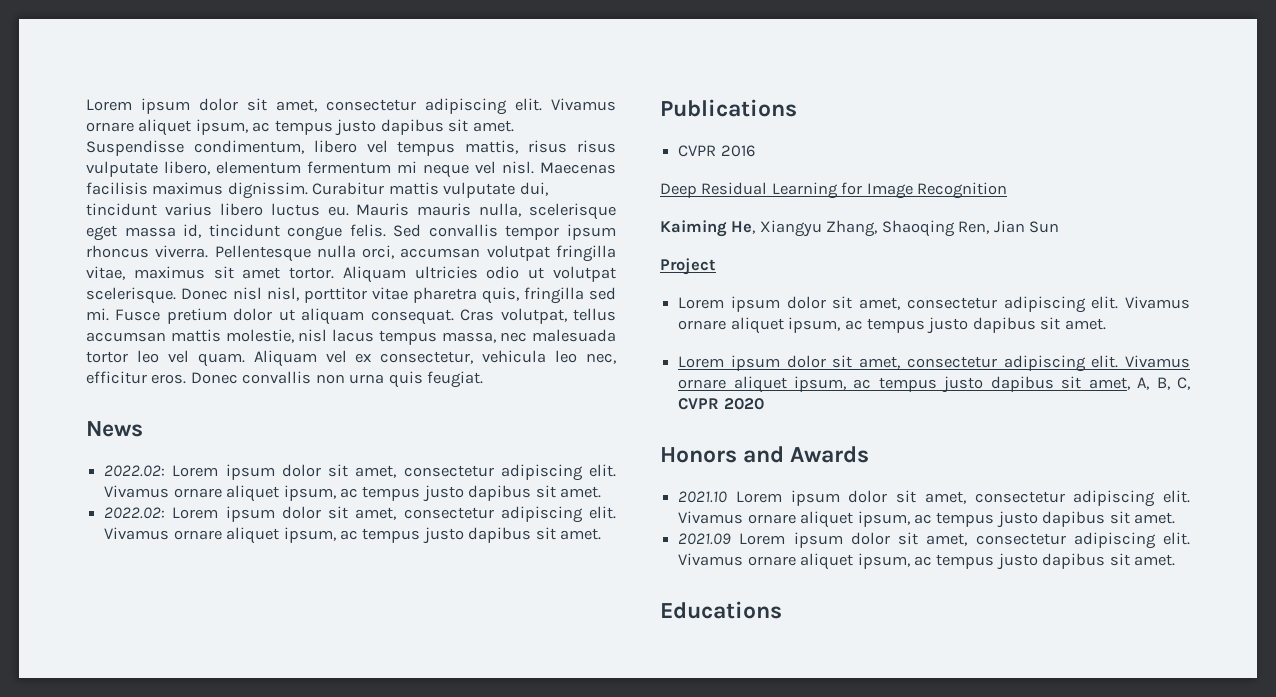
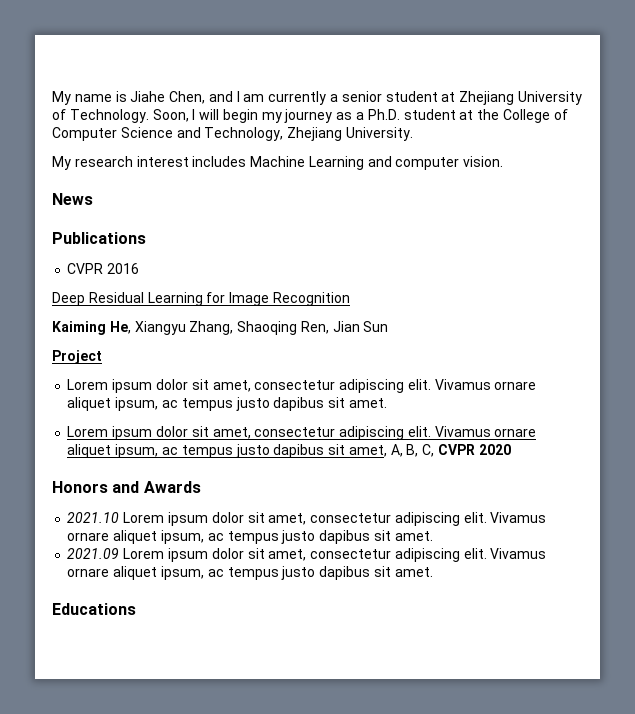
- Lorem ipsum dolor sit amet, consectetur adipiscing elit. Vivamus ornare aliquet ipsum, ac tempus justo dapibus sit amet. Suspendisse condimentum, libero vel tempus mattis, risus risus vulputate libero, elementum fermentum mi neque vel nisl. Maecenas facilisis maximus dignissim. Curabitur mattis vulputate dui, tincidunt varius libero luctus eu. Mauris mauris nulla, scelerisque eget massa id, tincidunt congue felis. Sed convallis tempor ipsum rhoncus viverra. Pellentesque nulla orci, accumsan volutpat fringilla vitae, maximus sit amet tortor. Aliquam ultricies odio ut volutpat scelerisque. Donec nisl nisl, porttitor vitae pharetra quis, fringilla sed mi. Fusce pretium dolor ut aliquam consequat. Cras volutpat, tellus accumsan mattis molestie, nisl lacus tempus massa, nec malesuada tortor leo vel quam. Aliquam vel ex consectetur, vehicula leo nec, efficitur eros. Donec convallis non urna quis feugiat.
+ My name is Jiahe Chen, and I am currently a senior student at Zhejiang University of Technology. Soon, I will begin my journey as a Ph.D. student at the College of Computer Science and Technology, Zhejiang University.
+ My research interest includes Machine Learning and computer vision.
  News
- 2022.02: Lorem ipsum dolor sit amet, consectetur adipiscing elit. Vivamus ornare aliquet ipsum, ac tempus justo dapibus sit amet.
- 2022.02: Lorem ipsum dolor sit amet, consectetur adipiscing elit. Vivamus ornare aliquet ipsum, ac tempus justo dapibus sit amet.

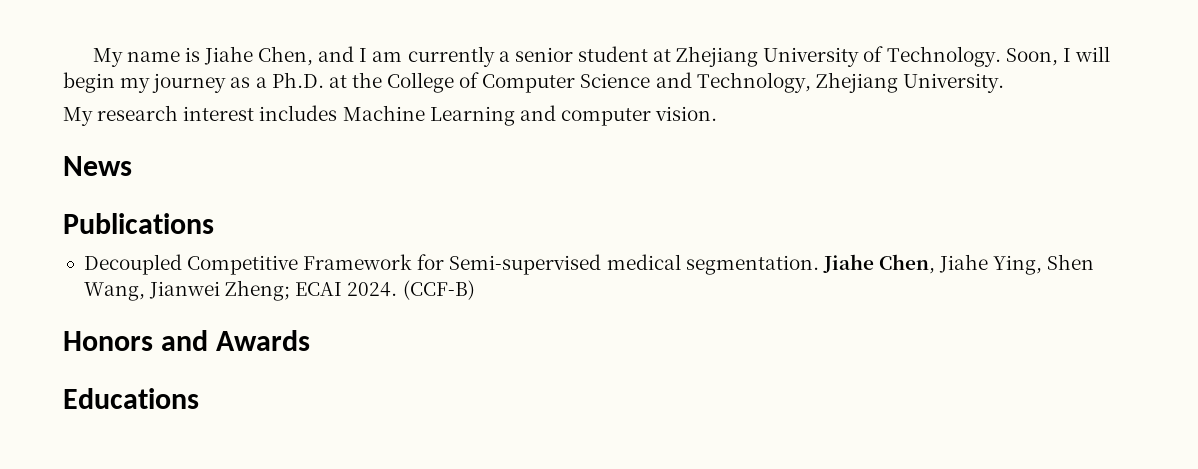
- Soon, I will begin my journey as a Ph.D. student at the College of Computer Science and Technology, Zhejiang University.
+ Soon, I will begin my journey as a Ph.D. at the College of Computer Science and Technology, Zhejiang University.
- CVPR 2016
- Deep Residual Learning for Image Recognition
- Kaiming He, Xiangyu Zhang, Shaoqing Ren, Jian Sun
- Project
- Lorem ipsum dolor sit amet, consectetur adipiscing elit. Vivamus ornare aliquet ipsum, ac tempus justo dapibus sit amet.
- Lorem ipsum dolor sit amet, consectetur adipiscing elit. Vivamus ornare aliquet ipsum, ac tempus justo dapibus sit amet, A, B, C, CVPR 2020
+ Decoupled Competitive Framework for Semi-supervised medical segmentation. Jiahe Chen, Jiahe Ying, Shen Wang, Jianwei Zheng; ECAI 2024. (CCF-B)
  Honors and Awards
- 2021.10 Lorem ipsum dolor sit amet, consectetur adipiscing elit. Vivamus ornare aliquet ipsum, ac tempus justo dapibus sit amet.
- 2021.09 Lorem ipsum dolor sit amet, consectetur adipiscing elit. Vivamus ornare aliquet ipsum, ac tempus justo dapibus sit amet.

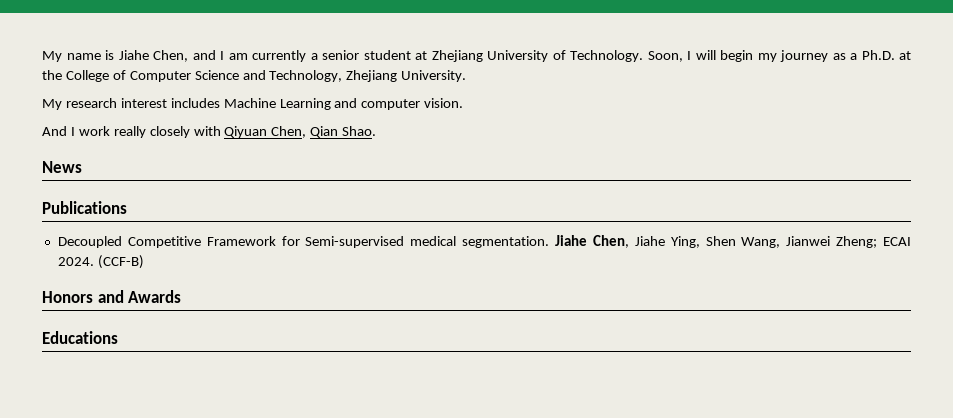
+ And I work really closely with Qiyuan Chen, Qian Shao.

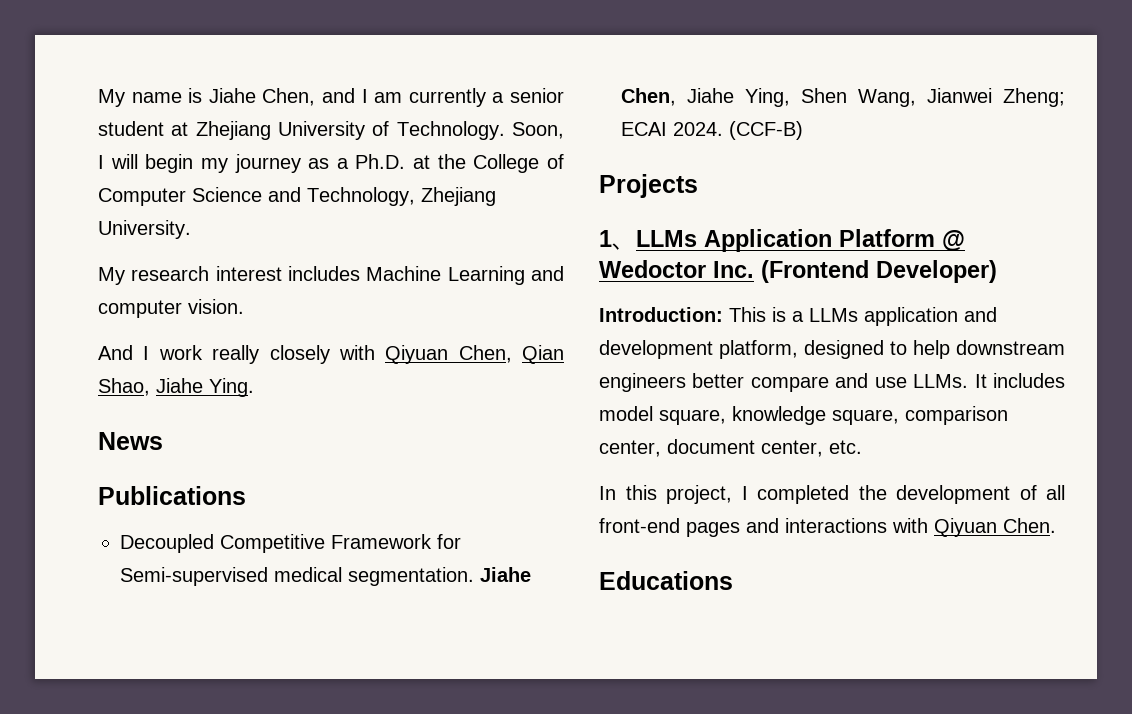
- And I work really closely with Qiyuan Chen, Qian Shao.
+ And I work really closely with Qiyuan Chen, Qian Shao, Jiahe Ying.
- Honors and Awards
+ Projects
+ 1、LLMs Application Platform @ Wedoctor Inc. (Frontend Developer)
+ Introduction: This is a LLMs application and development platform, designed to help downstream engineers better compare and use LLMs. It includes model square, knowledge square, comparison center, document center, etc.
+ In this project, I completed the development of all front-end pages and interactions with Qiyuan Chen.

